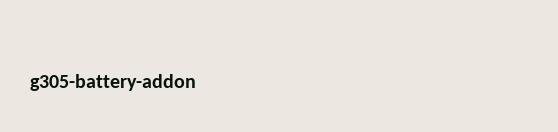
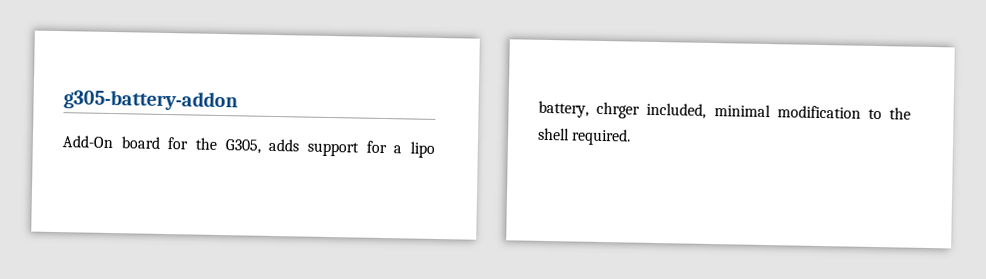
+ Add-On board for the G305, adds support for a lipo battery, chrger included, minimal modification to the shell required.

